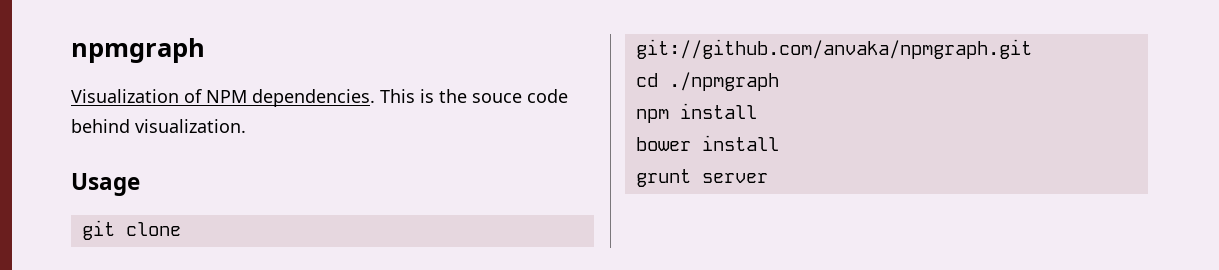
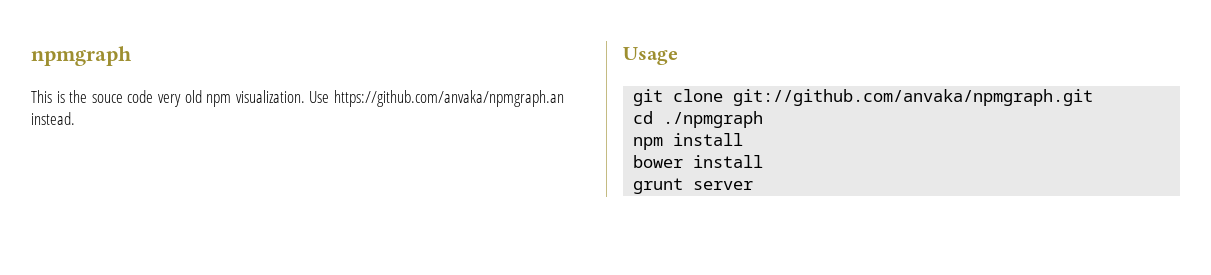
- Visualization of NPM dependencies. This is the souce code behind visualization.
+ This is the souce code very old npm visualization. Use https://github.com/anvaka/npmgraph.an instead.

